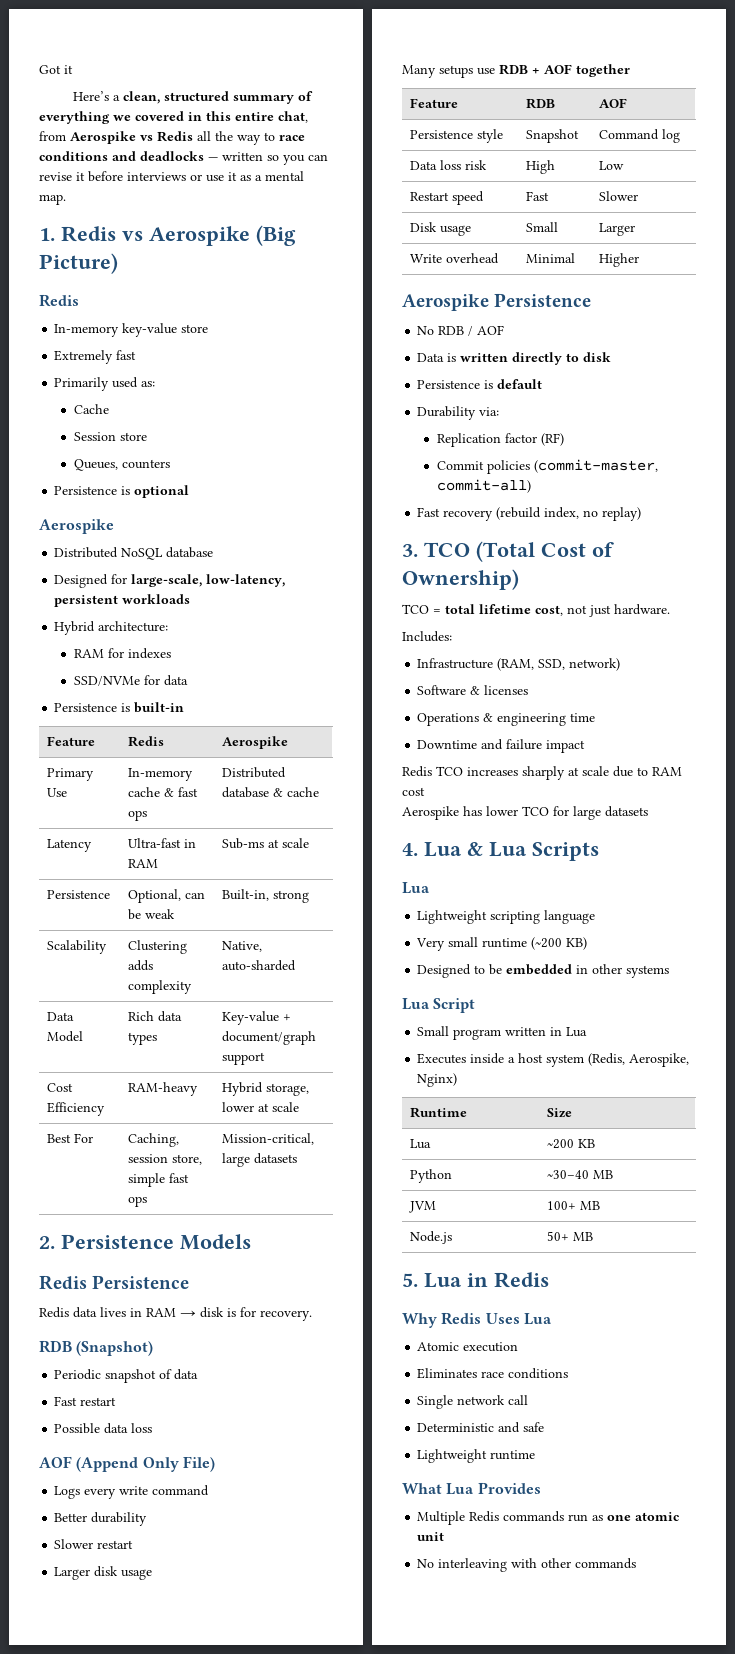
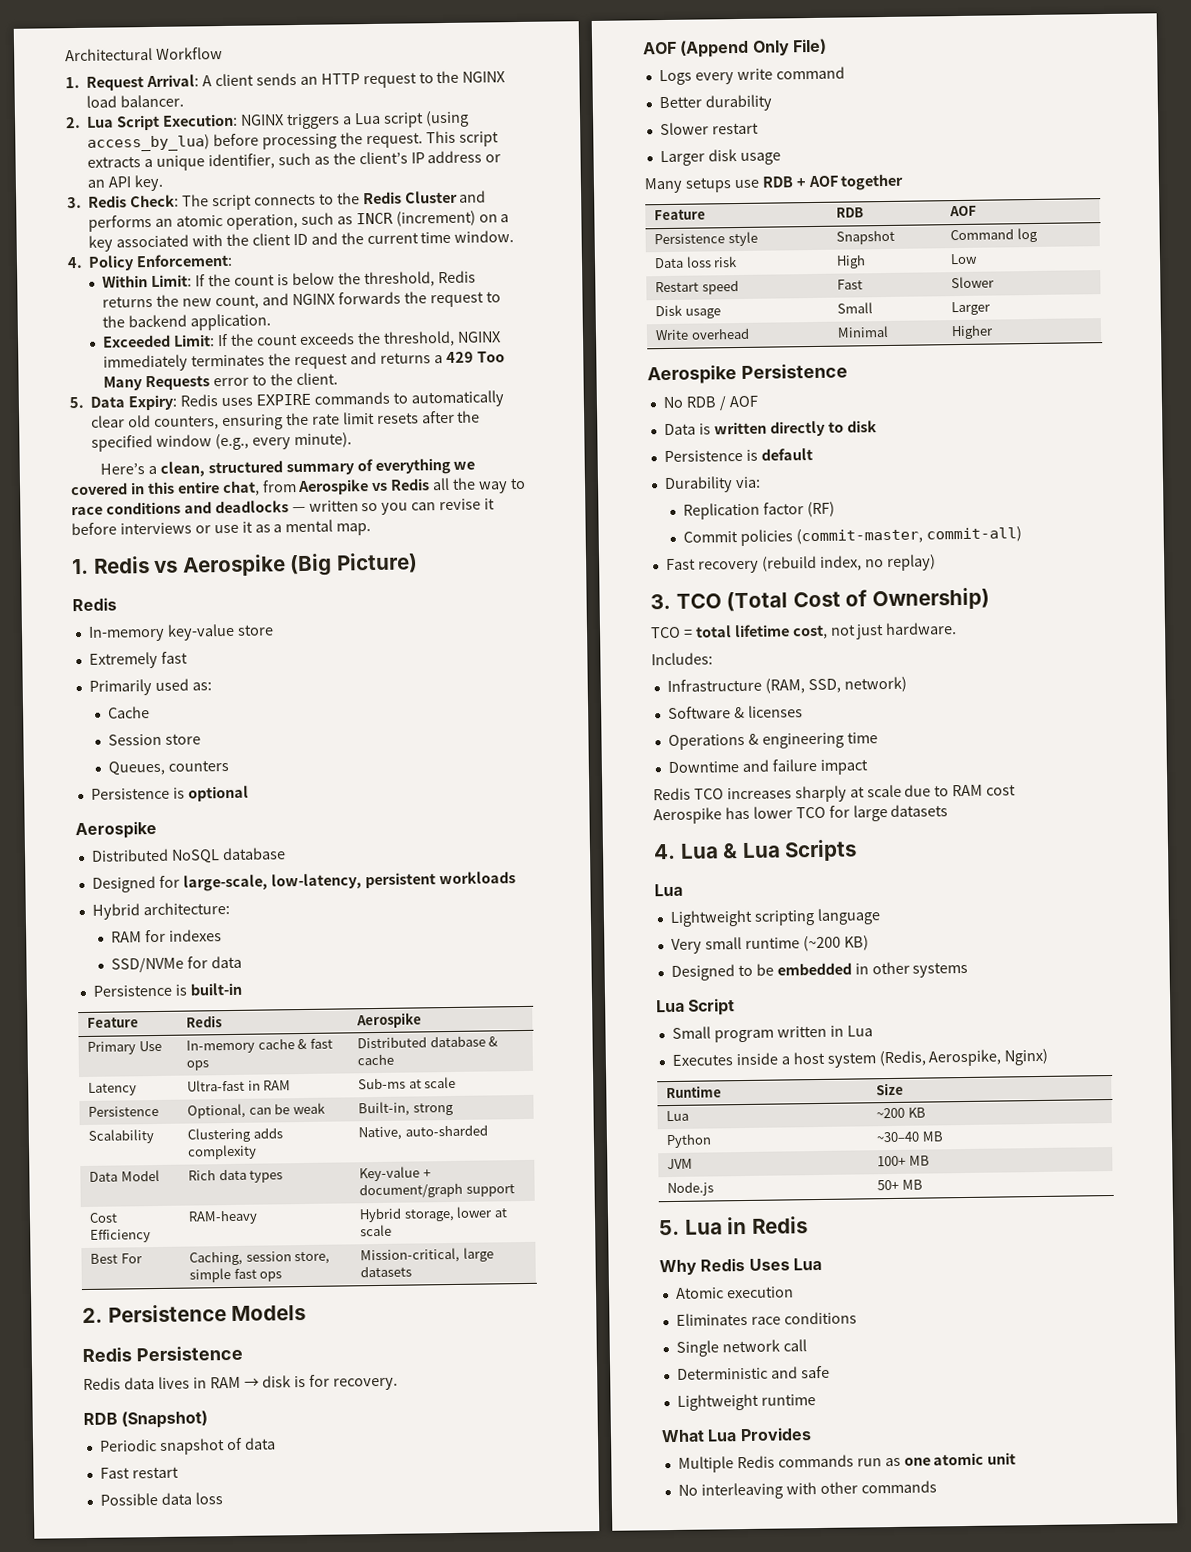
- Got it
+ Architectural Workflow
+ 1. Request Arrival: A client sends an HTTP request to the NGINX load balancer.
+ 2. Lua Script Execution: NGINX triggers a Lua script (using access_by_lua) before processing the request. This script extracts a unique identifier, such as the client’s IP address or an API key.
+ 3. Redis Check: The script connects to the Redis Cluster and performs an atomic operation, such as INCR (increment) on a key associated with the client ID and the current time window.
+ 4. Policy Enforcement:
+ Within Limit: If the count is below the threshold, Redis returns the new count, and NGINX forwards the request to the backend application.
+ Exceeded Limit: If the count exceeds the threshold, NGINX immediately terminates the request and returns a 429 Too Many Requests error to the client.
+ 5. Data Expiry: Redis uses EXPIRE commands to automatically clear old counters, ensuring the rate limit resets after the specified window (e.g., every minute).

